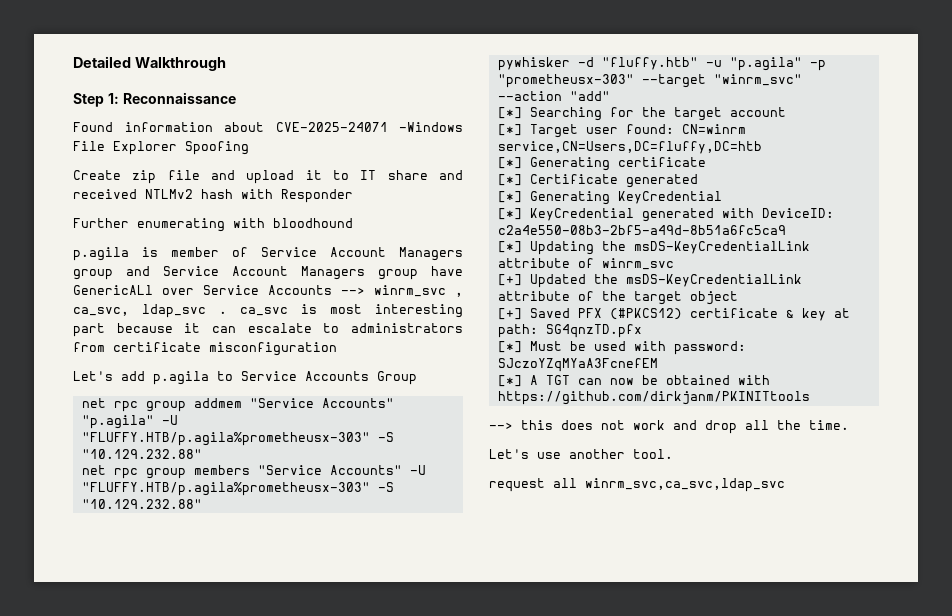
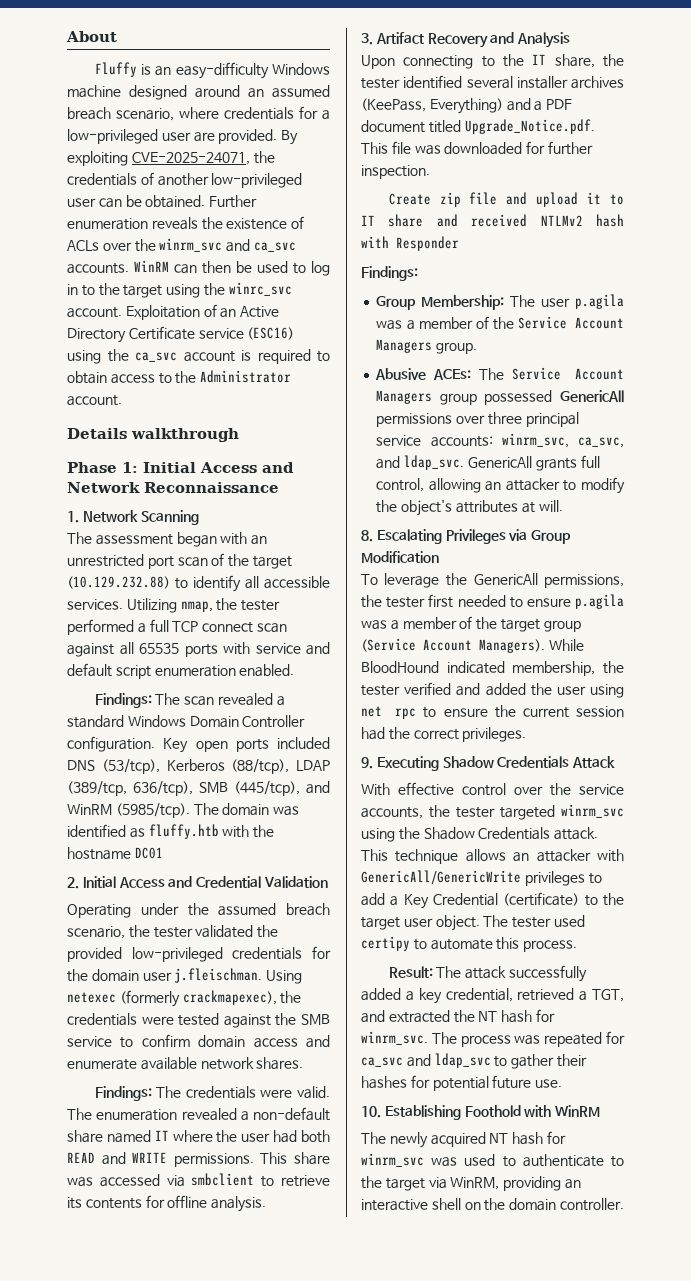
- Detailed Walkthrough
- Step 1: Reconnaissance
- Found information about CVE-2025-24071 -Windows File Explorer Spoofing
+ About
+ Fluffy is an easy-difficulty Windows machine designed around an assumed breach scenario, where credentials for a low-privileged user are provided. By exploiting CVE-2025-24071, the credentials of another low-privileged user can be obtained. Further enumeration reveals the existence of ACLs over the winrm_svc and ca_svc accounts. WinRM can then be used to log in to the target using the winrc_svc account. Exploitation of an Active Directory Certificate service (ESC16) using the ca_svc account is required to obtain access to the Administrator account.
+ Details walkthrough
+ Phase 1: Initial Access and Network Reconnaissance
+ 1. Network Scanning
+ The assessment began with an unrestricted port scan of the target (10.129.232.88) to identify all accessible services. Utilizing nmap, the tester performed a full TCP connect scan against all 65535 ports with service and default script enumeration enabled.
+ Findings: The scan revealed a standard Windows Domain Controller configuration. Key open ports included DNS (53/tcp), Kerberos (88/tcp), LDAP (389/tcp, 636/tcp), SMB (445/tcp), and WinRM (5985/tcp). The domain was identified as fluffy.htb with the hostname DC01
+ 2. Initial Access and Credential Validation
+ Operating under the assumed breach scenario, the tester validated the provided low-privileged credentials for the domain user j.fleischman. Using netexec (formerly crackmapexec), the credentials were tested against the SMB service to confirm domain access and enumerate available network shares.
+ Findings: The credentials were valid. The enumeration revealed a non-default share named IT where the user had both READ and WRITE permissions. This share was accessed via smbclient to retrieve its contents for offline analysis.
+ 3. Artifact Recovery and Analysis
+ Upon connecting to the IT share, the tester identified several installer archives (KeePass, Everything) and a PDF document titled Upgrade_Notice.pdf. This file was downloaded for further inspection.
  Create zip file and upload it to IT share and received NTLMv2 hash with Responder
- Further enumerating with bloodhound
- p.agila is member of Service Account Managers group and Service Account Managers group have GenericALl over Service Accounts --> winrm_svc , ca_svc, ldap_svc . ca_svc is most interesting part because it can escalate to administrators from certificate misconfiguration
- Let's add p.agila to Service Accounts Group
- net rpc group addmem "Service Accounts" "p.agila" -U "FLUFFY.HTB/p.agila%prometheusx-303" -S "10.129.232.88"
- net rpc group members "Service Accounts" -U "FLUFFY.HTB/p.agila%prometheusx-303" -S "10.129.232.88"
- pywhisker -d "fluffy.htb" -u "p.agila" -p "prometheusx-303" --target "winrm_svc" --action "add"
- [*] Searching for the target account
- [*] Target user found: CN=winrm service,CN=Users,DC=fluffy,DC=htb
- [*] Generating certificate
- [*] Certificate generated
- [*] Generating KeyCredential
- [*] KeyCredential generated with DeviceID: c2a4e550-08b3-2bf5-a49d-8b51a6fc5ca9
- [*] Updating the msDS-KeyCredentialLink attribute of winrm_svc
- [+] Updated the msDS-KeyCredentialLink attribute of the target object
- [+] Saved PFX (#PKCS12) certificate & key at path: SG4qnzTD.pfx
- [*] Must be used with password: SJczoYZqMYaA3FcnefEM
- [*] A TGT can now be obtained with https://github.com/dirkjanm/PKINITtools
- --> this does not work and drop all the time.
- Let's use another tool.
- request all winrm_svc,ca_svc,ldap_svc
+ Findings:
+ Group Membership: The user p.agila was a member of the Service Account Managers group.
+ Abusive ACEs: The Service Account Managers group possessed GenericAll permissions over three principal service accounts: winrm_svc, ca_svc, and ldap_svc. GenericAll grants full control, allowing an attacker to modify the object's attributes at will.
+ 8. Escalating Privileges via Group Modification
+ To leverage the GenericAll permissions, the tester first needed to ensure p.agila was a member of the target group (Service Account Managers). While BloodHound indicated membership, the tester verified and added the user using net rpc to ensure the current session had the correct privileges.
+ 9. Executing Shadow Credentials Attack
+ With effective control over the service accounts, the tester targeted winrm_svc using the Shadow Credentials attack. This technique allows an attacker with GenericAll/GenericWrite privileges to add a Key Credential (certificate) to the target user object. The tester used certipy to automate this process.
+ Result: The attack successfully added a key credential, retrieved a TGT, and extracted the NT hash for winrm_svc. The process was repeated for ca_svc and ldap_svc to gather their hashes for potential future use.
+ 10. Establishing Foothold with WinRM
+ The newly acquired NT hash for winrm_svc was used to authenticate to the target via WinRM, providing an interactive shell on the domain controller.

